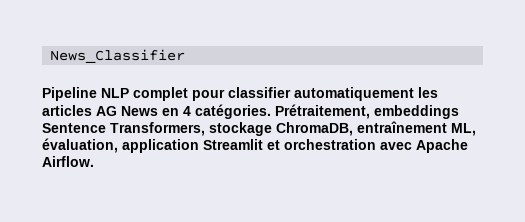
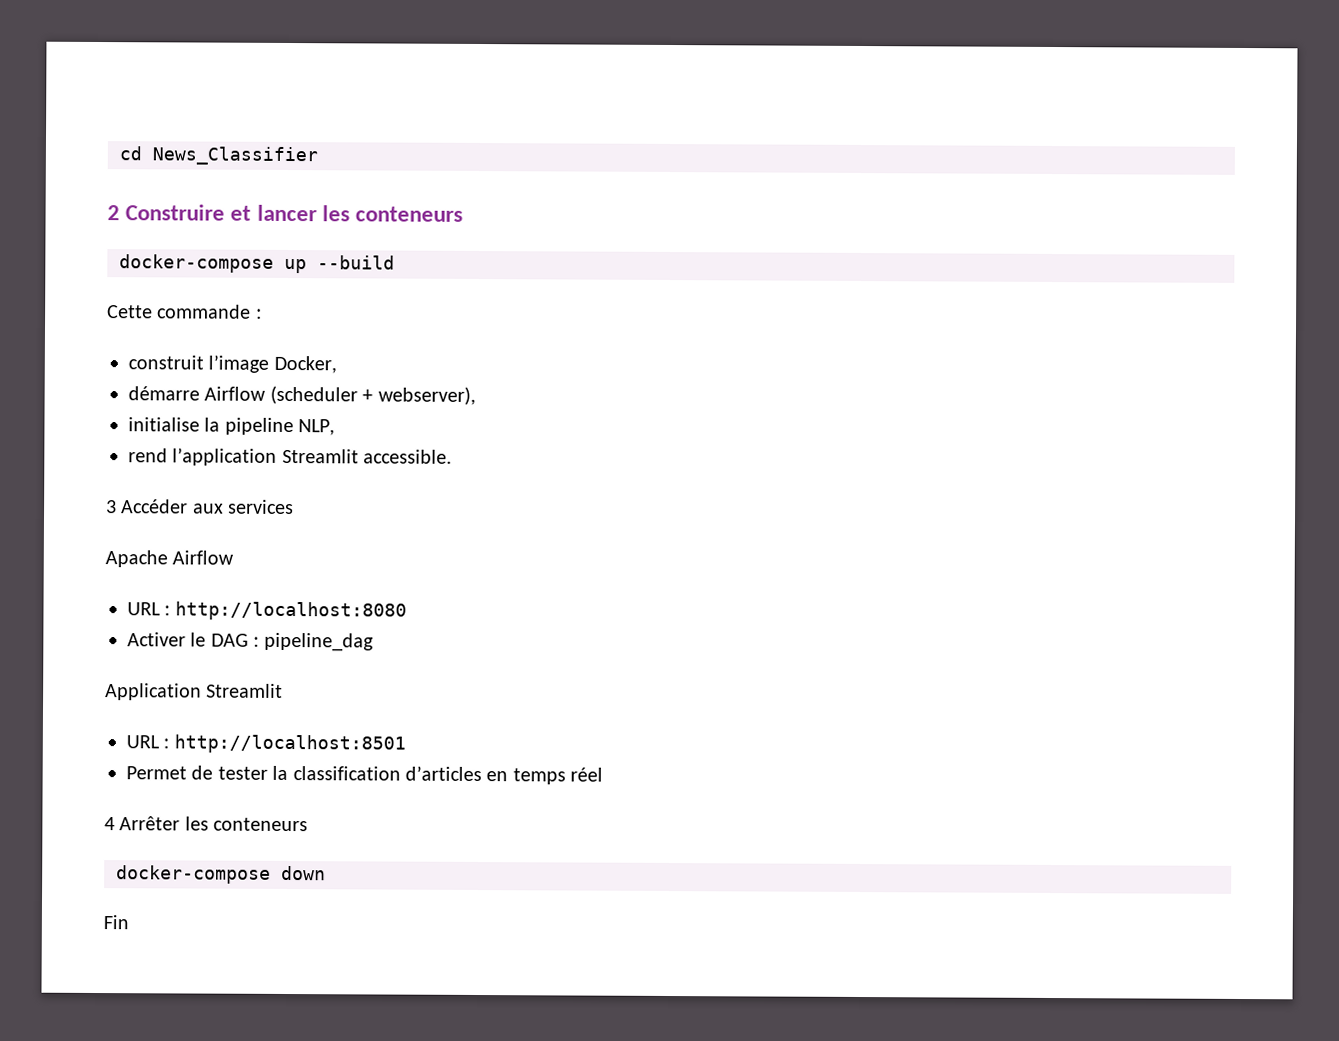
- News_Classifier
+ cd News_Classifier
- Pipeline NLP complet pour classifier automatiquement les articles AG News en 4 catégories. Prétraitement, embeddings Sentence Transformers, stockage ChromaDB, entraînement ML, évaluation, application Streamlit et orchestration avec Apache Airflow.
+ 2 Construire et lancer les conteneurs
+ docker-compose up --build
+ Cette commande :
+ construit l’image Docker,
+ démarre Airflow (scheduler + webserver),
+ initialise la pipeline NLP,
+ rend l’application Streamlit accessible.
+ 3 Accéder aux services
+ Apache Airflow
+ URL : http://localhost:8080
+ Activer le DAG : pipeline_dag
+ Application Streamlit
+ URL : http://localhost:8501
+ Permet de tester la classification d’articles en temps réel
+ 4 Arrêter les conteneurs
+ docker-compose down
+ Fin

